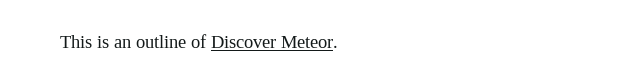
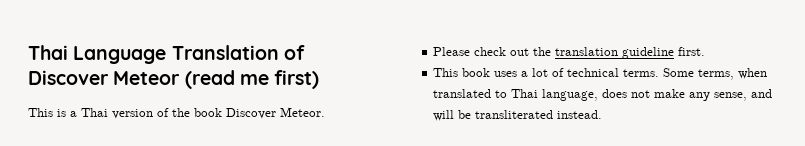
- This is an outline of Discover Meteor.
+ Thai Language Translation of Discover Meteor (read me first)
+ This is a Thai version of the book Discover Meteor.
+ Please check out the translation guideline first.
+ This book uses a lot of technical terms. Some terms, when translated to Thai language, does not make any sense, and will be transliterated instead.

